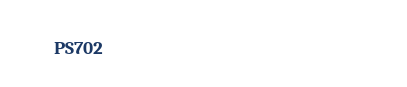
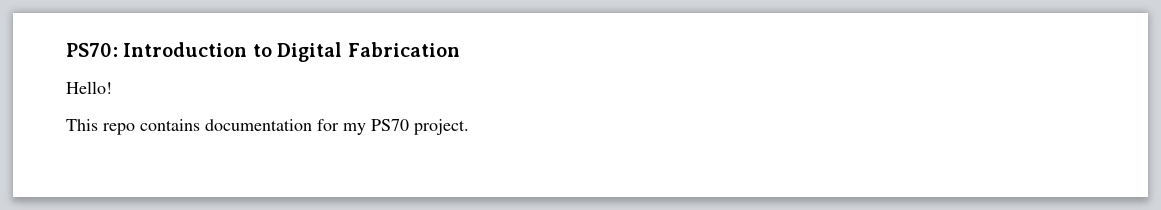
- PS702
+ PS70: Introduction to Digital Fabrication
+ Hello!
+ This repo contains documentation for my PS70 project.

